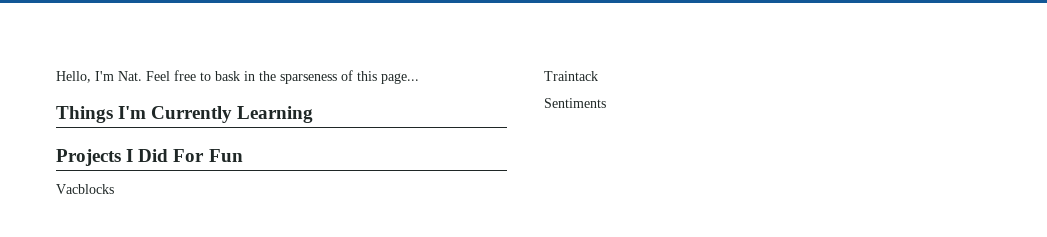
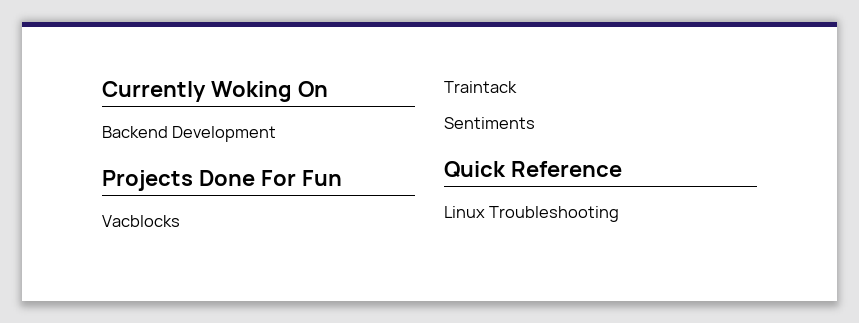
- Hello, I'm Nat. Feel free to bask in the sparseness of this page...
- Things I'm Currently Learning
+ Currently Woking On
+ Backend Development
- Projects I Did For Fun
+ Projects Done For Fun
+ Quick Reference
+ Linux Troubleshooting

